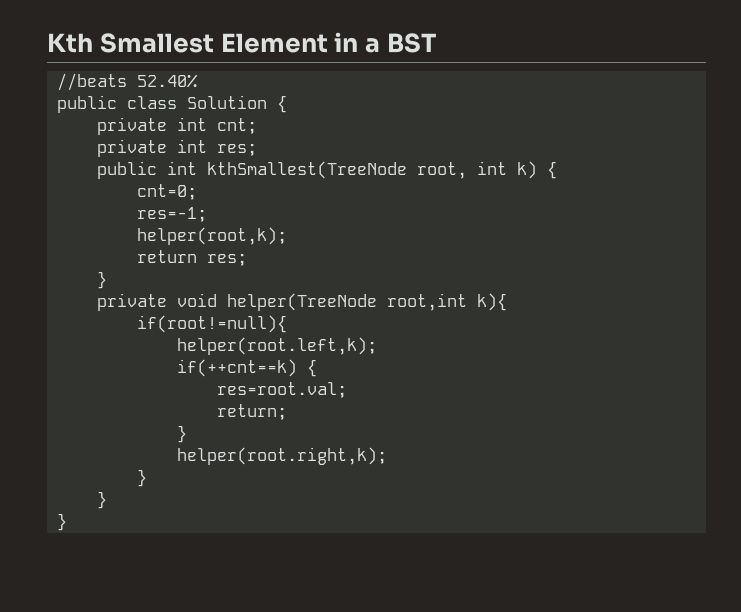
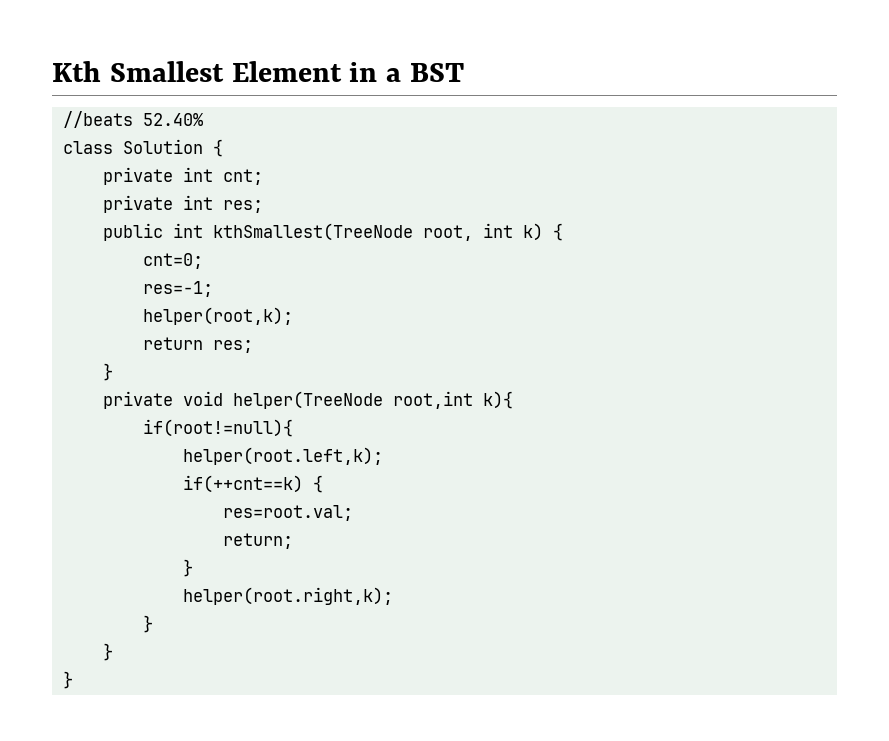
- public class Solution {
+ class Solution {

